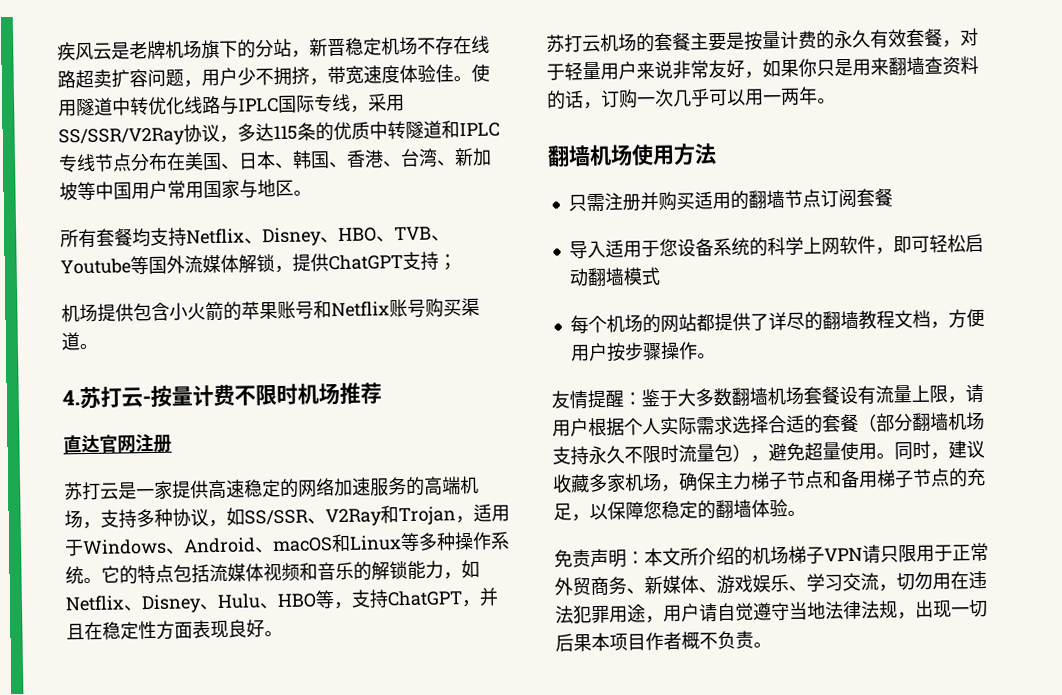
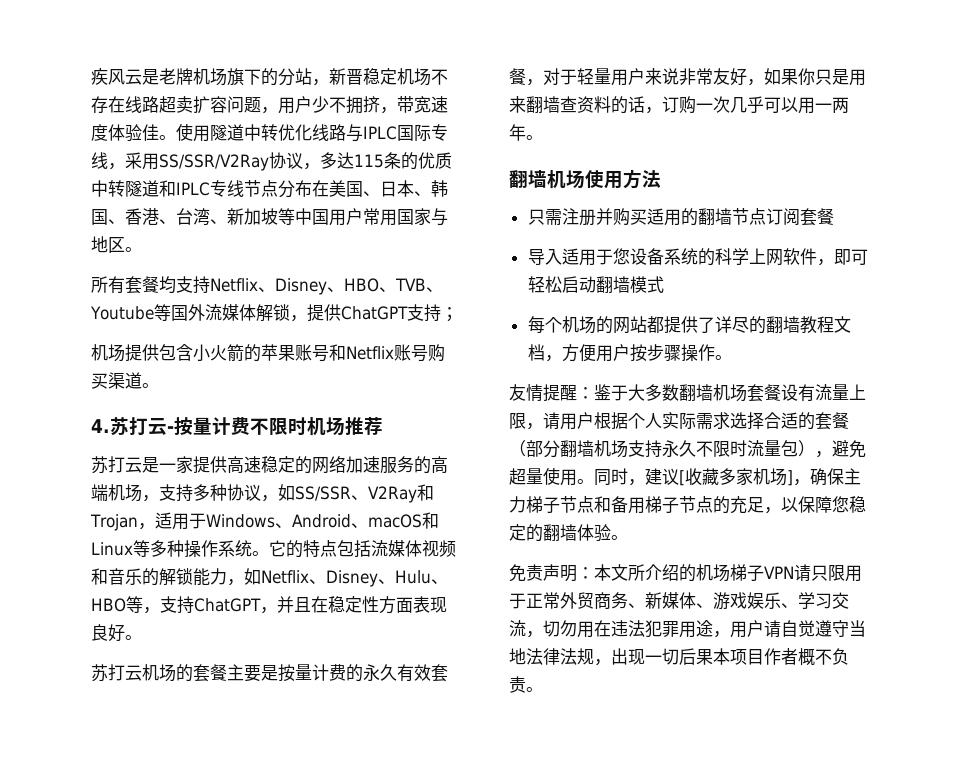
- 直达官网注册
- 同时，建议收藏多家机场，确保主力梯子节点和备用梯子节点的充足，以保障您稳定的翻墙体验。
+ 同时，建议[收藏多家机场]，确保主力梯子节点和备用梯子节点的充足，以保障您稳定的翻墙体验。

